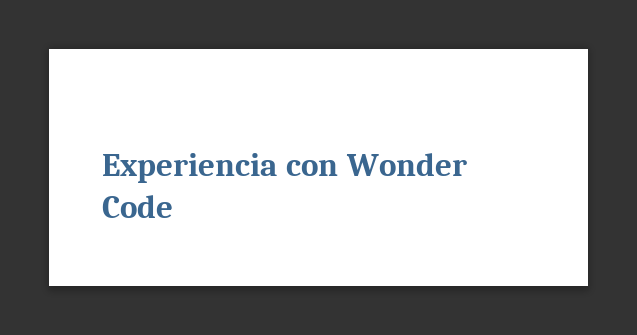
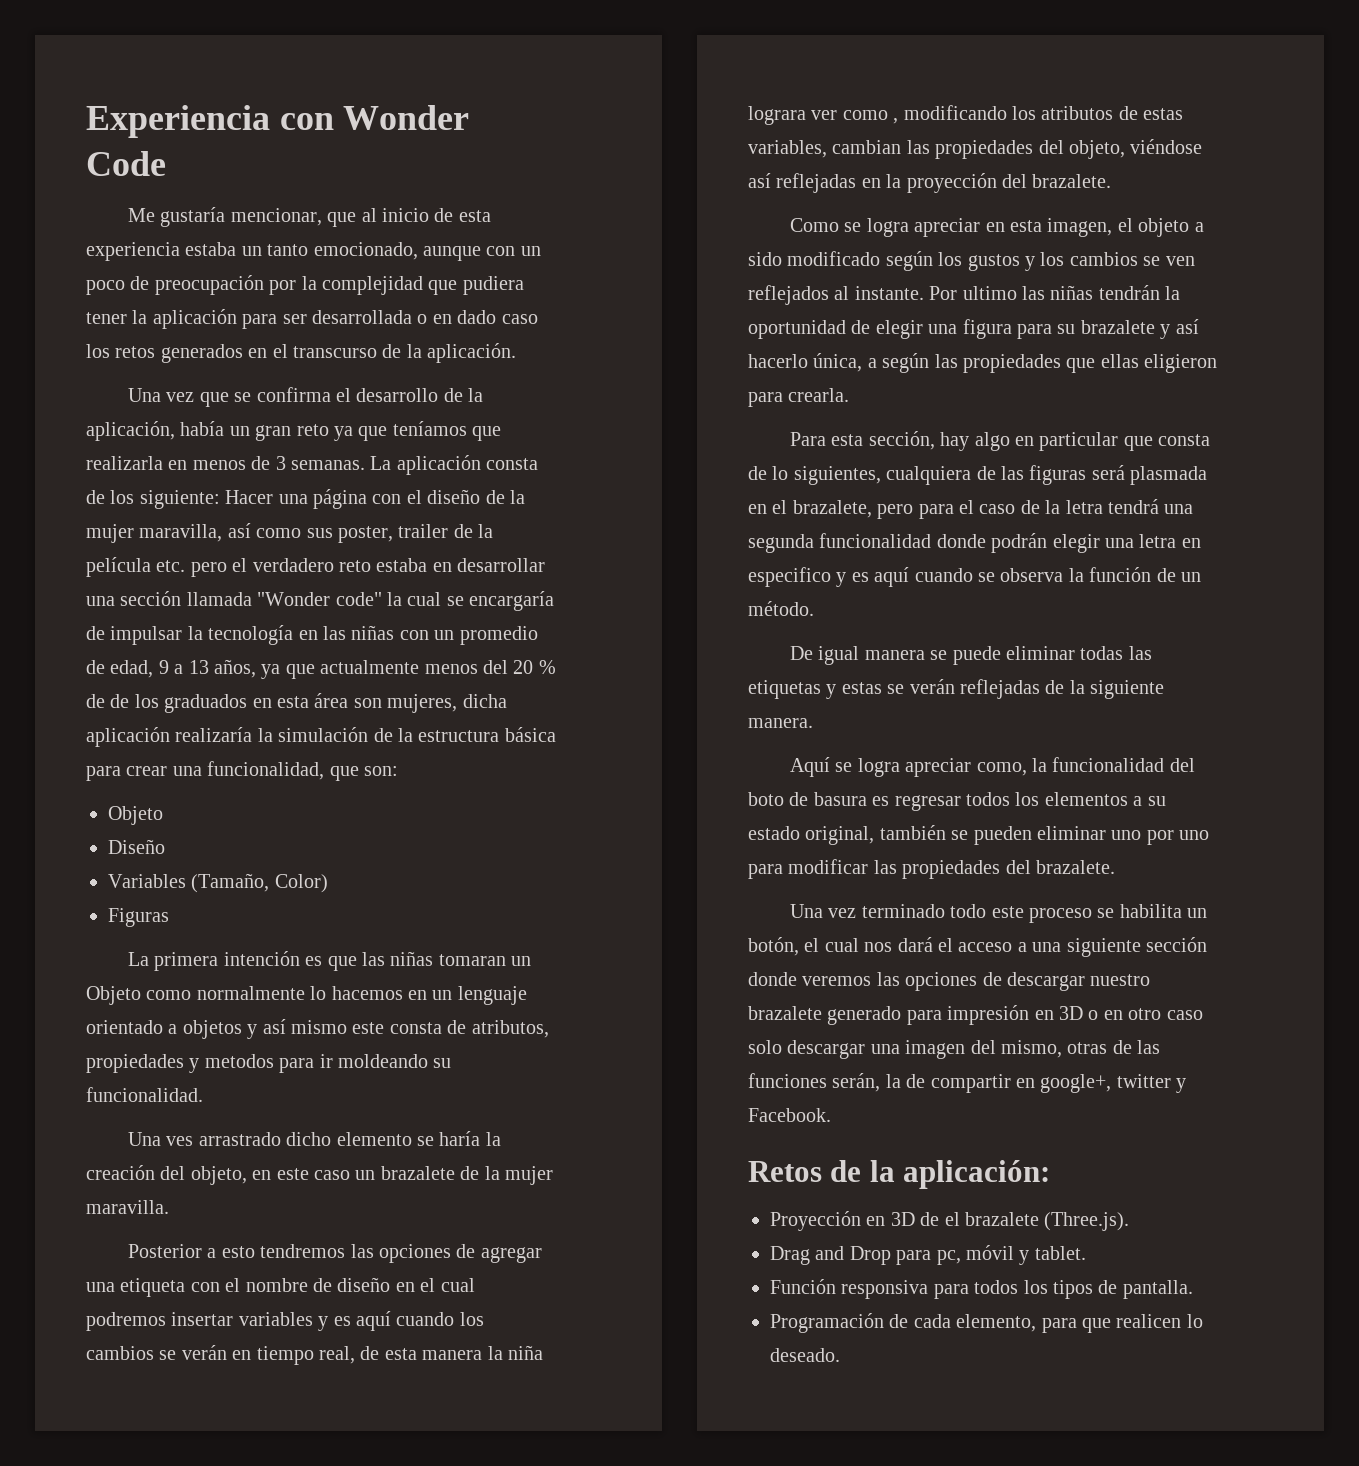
+ Me gustaría mencionar, que al inicio de esta experiencia estaba un tanto emocionado, aunque con un poco de preocupación por la complejidad que pudiera tener la aplicación para ser desarrollada o en dado caso los retos generados en el transcurso de la aplicación.
+ Una vez que se confirma el desarrollo de la aplicación, había un gran reto ya que teníamos que realizarla en menos de 3 semanas. La aplicación consta de los siguiente: Hacer una página con el diseño de la mujer maravilla, así como sus poster, trailer de la película etc. pero el verdadero reto estaba en desarrollar una sección llamada "Wonder code" la cual se encargaría de impulsar la tecnología en las niñas con un promedio de edad, 9 a 13 años, ya que actualmente menos del 20 % de de los graduados en esta área son mujeres, dicha aplicación realizaría la simulación de la estructura básica para crear una funcionalidad, que son:
+ Objeto
+ Diseño
+ Variables (Tamaño, Color)
+ Figuras
+ La primera intención es que las niñas tomaran un Objeto como normalmente lo hacemos en un lenguaje orientado a objetos y así mismo este consta de atributos, propiedades y metodos para ir moldeando su funcionalidad.
+ Una ves arrastrado dicho elemento se haría la creación del objeto, en este caso un brazalete de la mujer maravilla.
+ Posterior a esto tendremos las opciones de agregar una etiqueta con el nombre de diseño en el cual podremos insertar variables y es aquí cuando los cambios se verán en tiempo real, de esta manera la niña lograra ver como , modificando los atributos de estas variables, cambian las propiedades del objeto, viéndose así reflejadas en la proyección del brazalete.
+ Como se logra apreciar en esta imagen, el objeto a sido modificado según los gustos y los cambios se ven reflejados al instante. Por ultimo las niñas tendrán la oportunidad de elegir una figura para su brazalete y así hacerlo única, a según las propiedades que ellas eligieron para crearla.
+ Para esta sección, hay algo en particular que consta de lo siguientes, cualquiera de las figuras será plasmada en el brazalete, pero para el caso de la letra tendrá una segunda funcionalidad donde podrán elegir una letra en especifico y es aquí cuando se observa la función de un método.
+ De igual manera se puede eliminar todas las etiquetas y estas se verán reflejadas de la siguiente manera.
+ Aquí se logra apreciar como, la funcionalidad del boto de basura es regresar todos los elementos a su estado original, también se pueden eliminar uno por uno para modificar las propiedades del brazalete.
+ Una vez terminado todo este proceso se habilita un botón, el cual nos dará el acceso a una siguiente sección donde veremos las opciones de descargar nuestro brazalete generado para impresión en 3D o en otro caso solo descargar una imagen del mismo, otras de las funciones serán, la de compartir en google+, twitter y Facebook.
+ Retos de la aplicación:
+ Proyección en 3D de el brazalete (Three.js).
+ Drag and Drop para pc, móvil y tablet.
+ Función responsiva para todos los tipos de pantalla.
+ Programación de cada elemento, para que realicen lo deseado.

